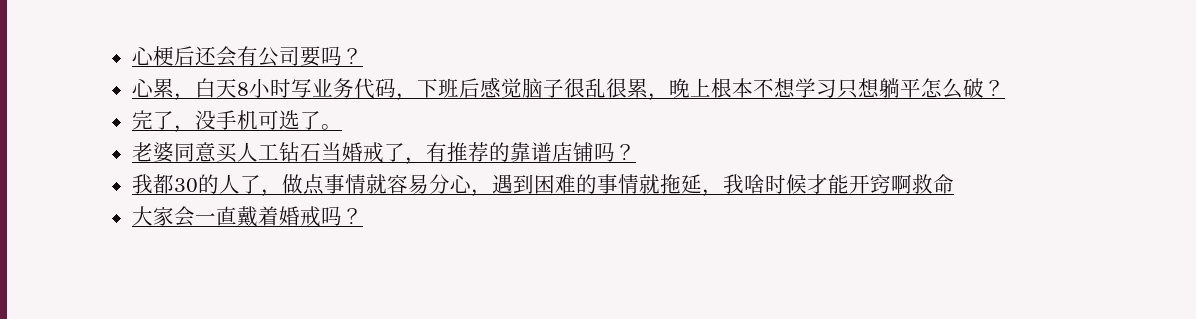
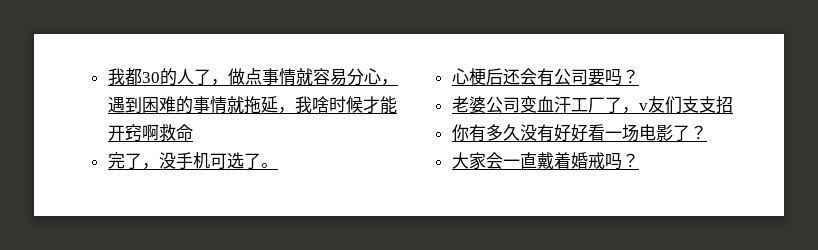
- 心梗后还会有公司要吗？
- 心累，白天8小时写业务代码，下班后感觉脑子很乱很累，晚上根本不想学习只想躺平怎么破？
- 完了，没手机可选了。
- 老婆同意买人工钻石当婚戒了，有推荐的靠谱店铺吗？
+ 完了，没手机可选了。
+ 心梗后还会有公司要吗？
+ 老婆公司变血汗工厂了，v友们支支招
+ 你有多久没有好好看一场电影了？

